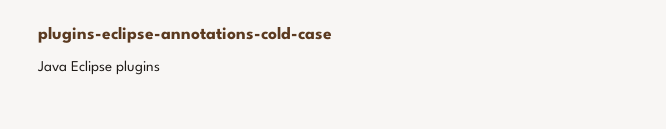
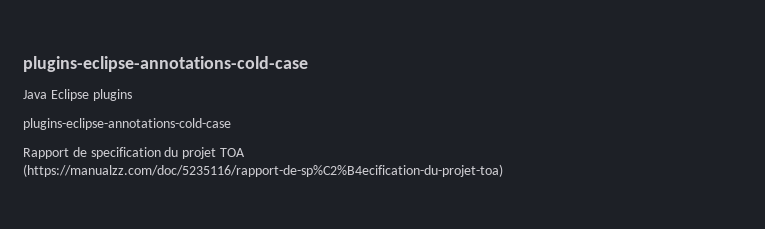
  Java Eclipse plugins
+ plugins-eclipse-annotations-cold-case
+ Rapport de specification du projet TOA (https://manualzz.com/doc/5235116/rapport-de-sp%C2%B4ecification-du-projet-toa)

